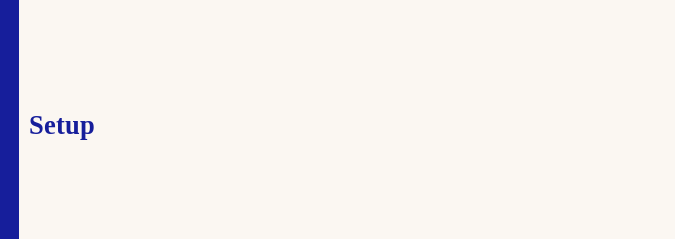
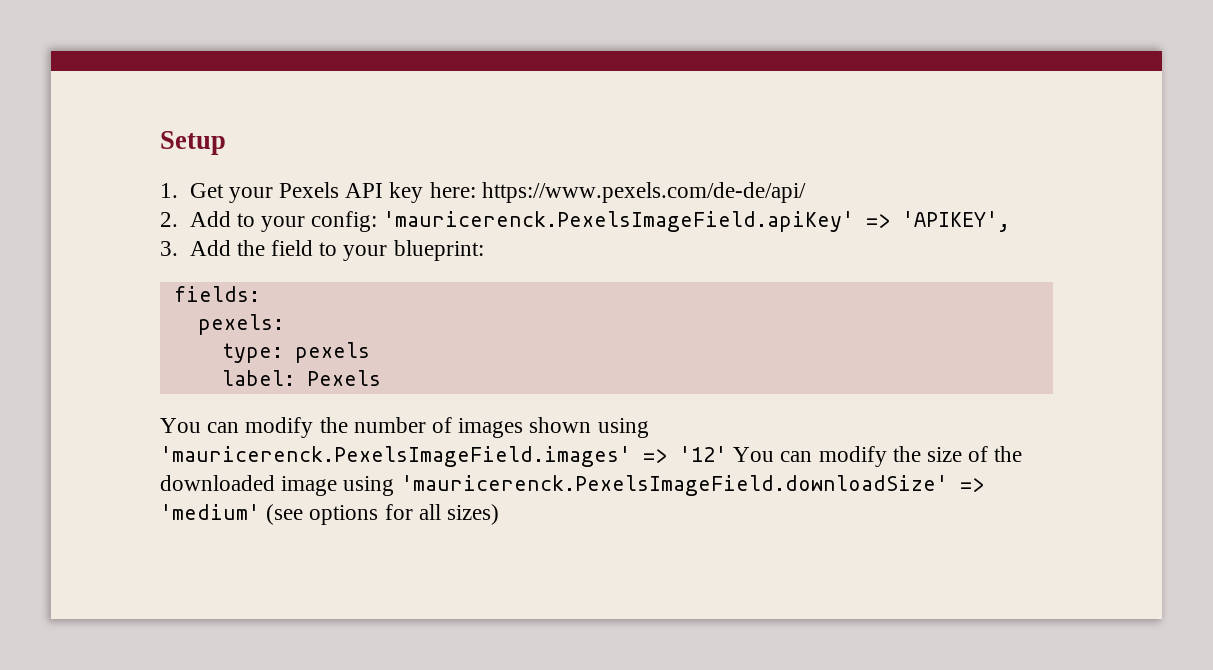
+ 1. Get your Pexels API key here: https://www.pexels.com/de-de/api/
+ 2. Add to your config: 'mauricerenck.PexelsImageField.apiKey' => 'APIKEY',
+ 3. Add the field to your blueprint:
+ fields:
+ pexels:
+ type: pexels
+ label: Pexels
+ You can modify the number of images shown using 'mauricerenck.PexelsImageField.images' => '12' You can modify the size of the downloaded image using 'mauricerenck.PexelsImageField.downloadSize' => 'medium' (see options for all sizes)

